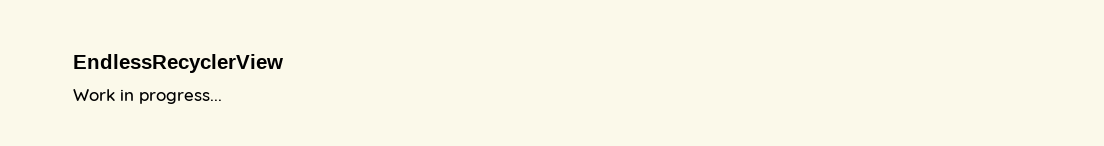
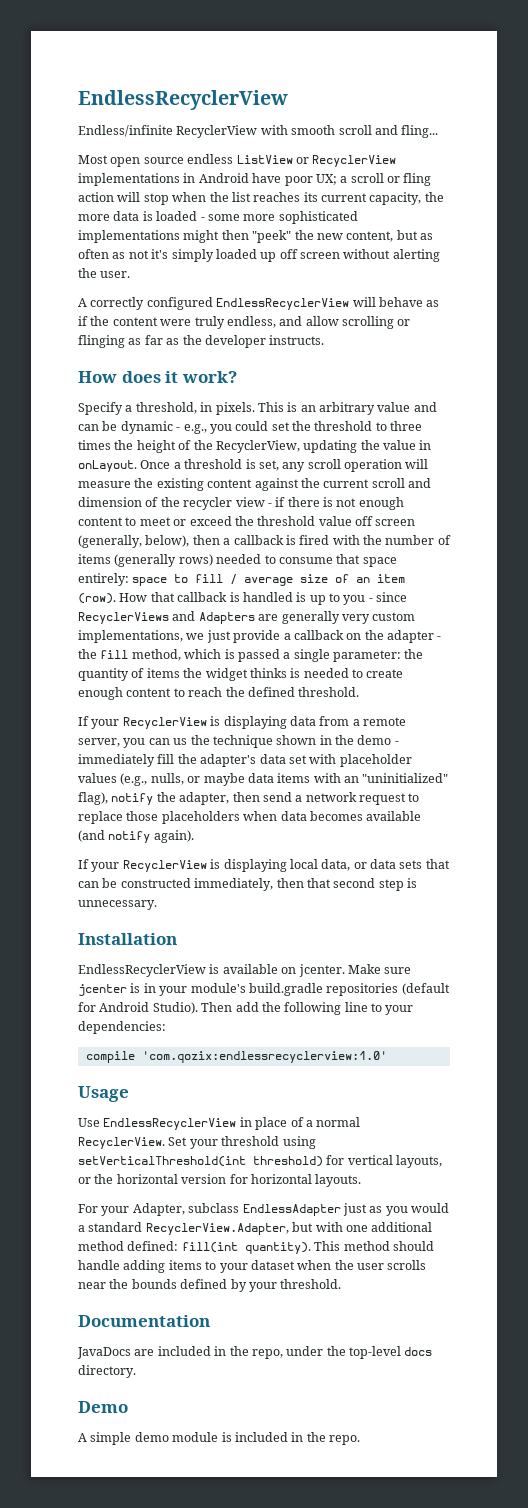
- Work in progress...
+ Endless/infinite RecyclerView with smooth scroll and fling...
+ Most open source endless ListView or RecyclerView implementations in Android have poor UX; a scroll or fling action will stop when the list reaches its current capacity, the more data is loaded - some more sophisticated implementations might then "peek" the new content, but as often as not it's simply loaded up off screen without alerting the user.
+ A correctly configured EndlessRecyclerView will behave as if the content were truly endless, and allow scrolling or flinging as far as the developer instructs.
+ How does it work?
+ Specify a threshold, in pixels. This is an arbitrary value and can be dynamic - e.g., you could set the threshold to three times the height of the RecyclerView, updating the value in onLayout. Once a threshold is set, any scroll operation will measure the existing content against the current scroll and dimension of the recycler view - if there is not enough content to meet or exceed the threshold value off screen (generally, below), then a callback is fired with the number of items (generally rows) needed to consume that space entirely: space to fill / average size of an item (row). How that callback is handled is up to you - since RecyclerViews and Adapters are generally very custom implementations, we just provide a callback on the adapter - the fill method, which is passed a single parameter: the quantity of items the widget thinks is needed to create enough content to reach the defined threshold.
+ If your RecyclerView is displaying data from a remote server, you can us the technique shown in the demo - immediately fill the adapter's data set with placeholder values (e.g., nulls, or maybe data items with an "uninitialized" flag), notify the adapter, then send a network request to replace those placeholders when data becomes available (and notify again).
+ If your RecyclerView is displaying local data, or data sets that can be constructed immediately, then that second step is unnecessary.
+ Installation
+ EndlessRecyclerView is available on jcenter. Make sure jcenter is in your module's build.gradle repositories (default for Android Studio). Then add the following line to your dependencies:
+ compile 'com.qozix:endlessrecyclerview:1.0'
+ Usage
+ Use EndlessRecyclerView in place of a normal RecyclerView. Set your threshold using setVerticalThreshold(int threshold) for vertical layouts, or the horizontal version for horizontal layouts.
+ For your Adapter, subclass EndlessAdapter just as you would a standard RecyclerView.Adapter, but with one additional method defined: fill(int quantity). This method should handle adding items to your dataset when the user scrolls near the bounds defined by your threshold.
+ Documentation
+ JavaDocs are included in the repo, under the top-level docs directory.
+ Demo
+ A simple demo module is included in the repo.

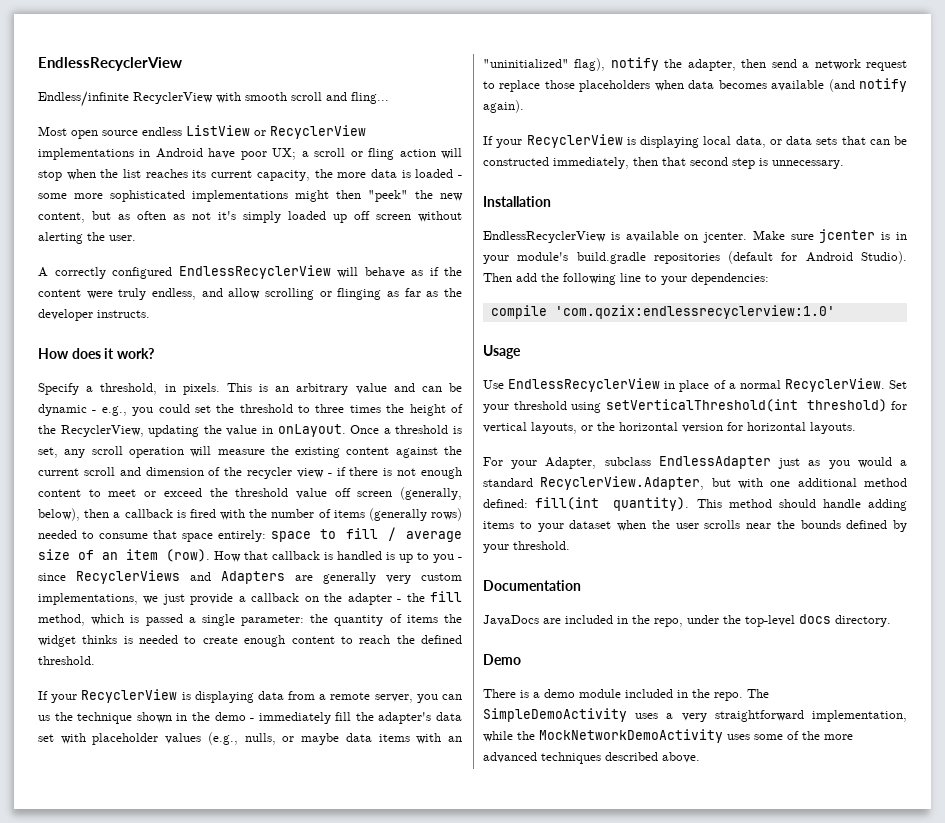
- A simple demo module is included in the repo.
+ There is a demo module included in the repo.
+ The SimpleDemoActivity uses a very straightforward implementation, while the MockNetworkDemoActivity uses some of the more advanced techniques described above.

